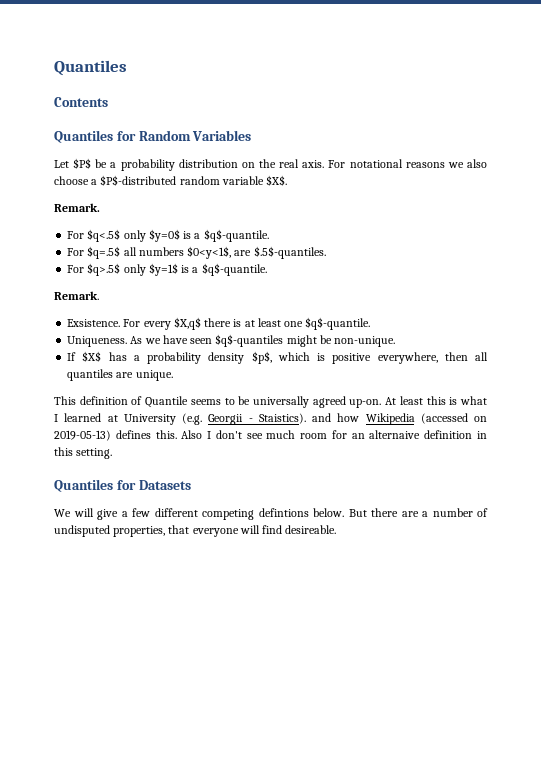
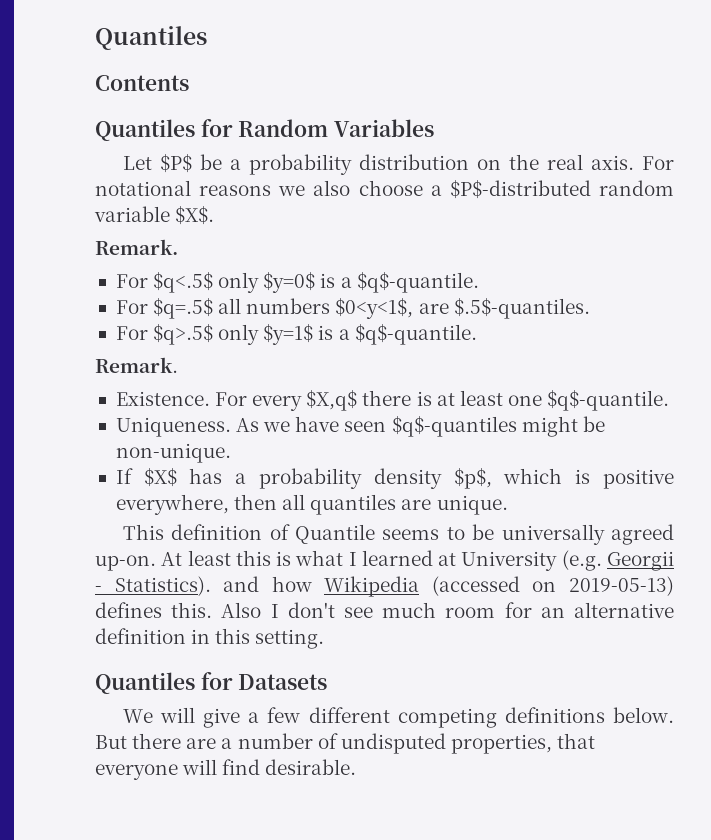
- Exsistence.
+ Existence.
- At least this is what I learned at University (e.g. Georgii - Staistics). and how Wikipedia (accessed on 2019-05-13) defines this.
+ At least this is what I learned at University (e.g. Georgii - Statistics). and how Wikipedia (accessed on 2019-05-13) defines this.
- Also I don't see much room for an alternaive definition in this setting.
+ Also I don't see much room for an alternative definition in this setting.
- We will give a few different competing defintions below.
+ We will give a few different competing definitions below.
- But there are a number of undisputed properties, that everyone will find desireable.
+ But there are a number of undisputed properties, that everyone will find desirable.

